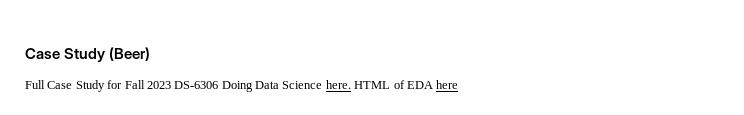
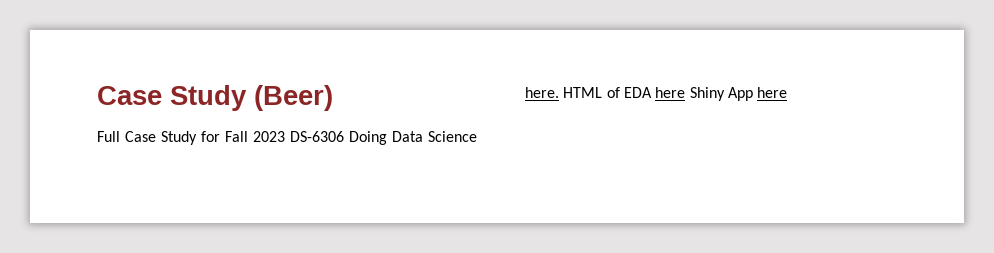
- HTML of EDA here
+ HTML of EDA here Shiny App here

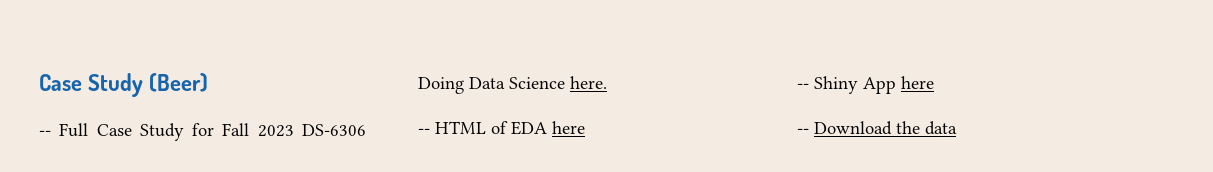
- Full Case Study for Fall 2023 DS-6306 Doing Data Science here. HTML of EDA here Shiny App here
+ -- Full Case Study for Fall 2023 DS-6306 Doing Data Science here.
+ -- HTML of EDA here
+ -- Shiny App here
+ -- Download the data

